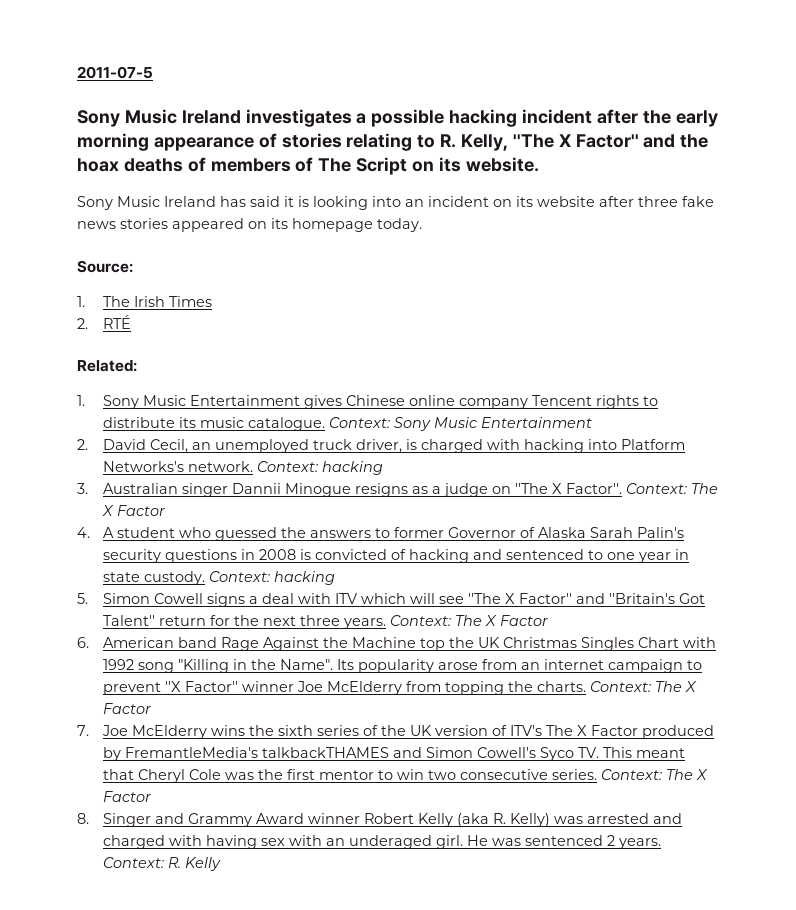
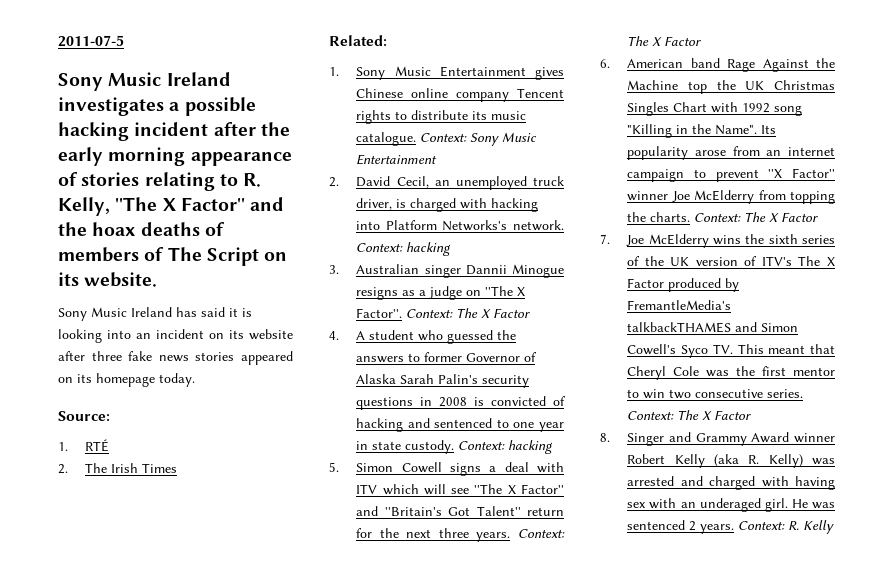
- 1. The Irish Times
+ 1. RTÉ
+ 2. The Irish Times
- 2. RTÉ

